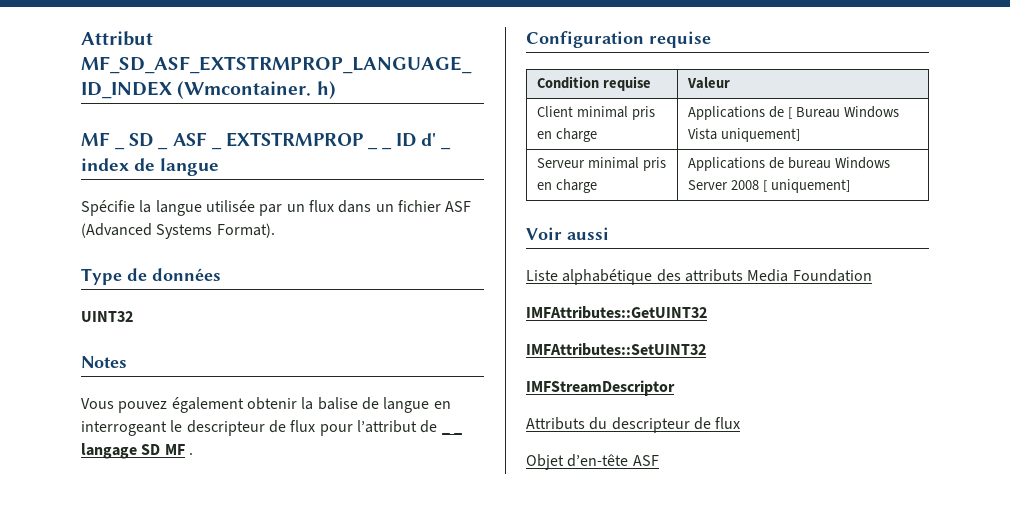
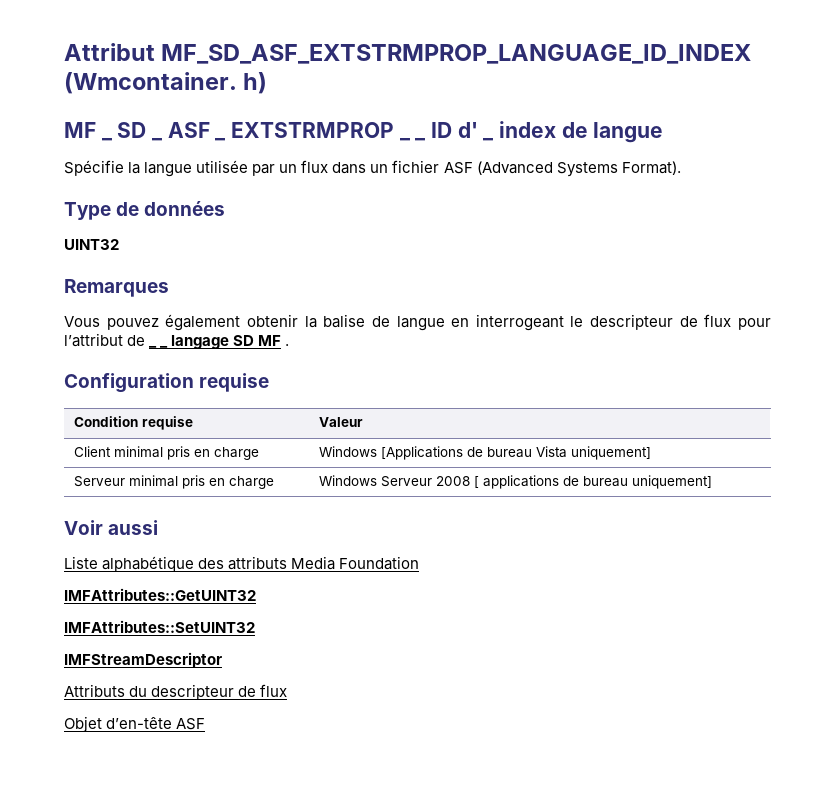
- Notes
+ Remarques
- Client minimal pris en charge | Applications de [ Bureau Windows Vista uniquement]
+ Client minimal pris en charge | Windows [Applications de bureau Vista uniquement]
- Serveur minimal pris en charge | Applications de bureau Windows Server 2008 [ uniquement]
+ Serveur minimal pris en charge | Windows Serveur 2008 [ applications de bureau uniquement]

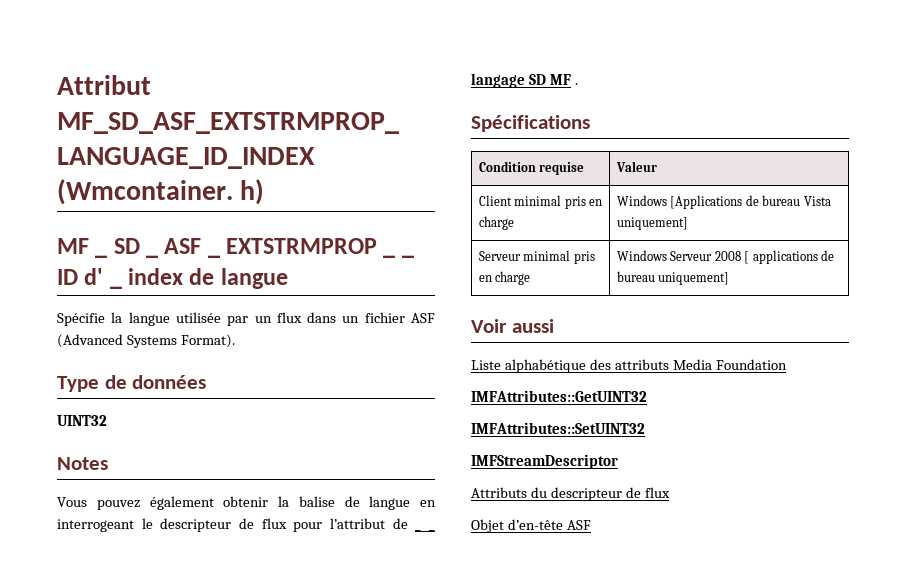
- Remarques
+ Notes
- Configuration requise
+ Spécifications

